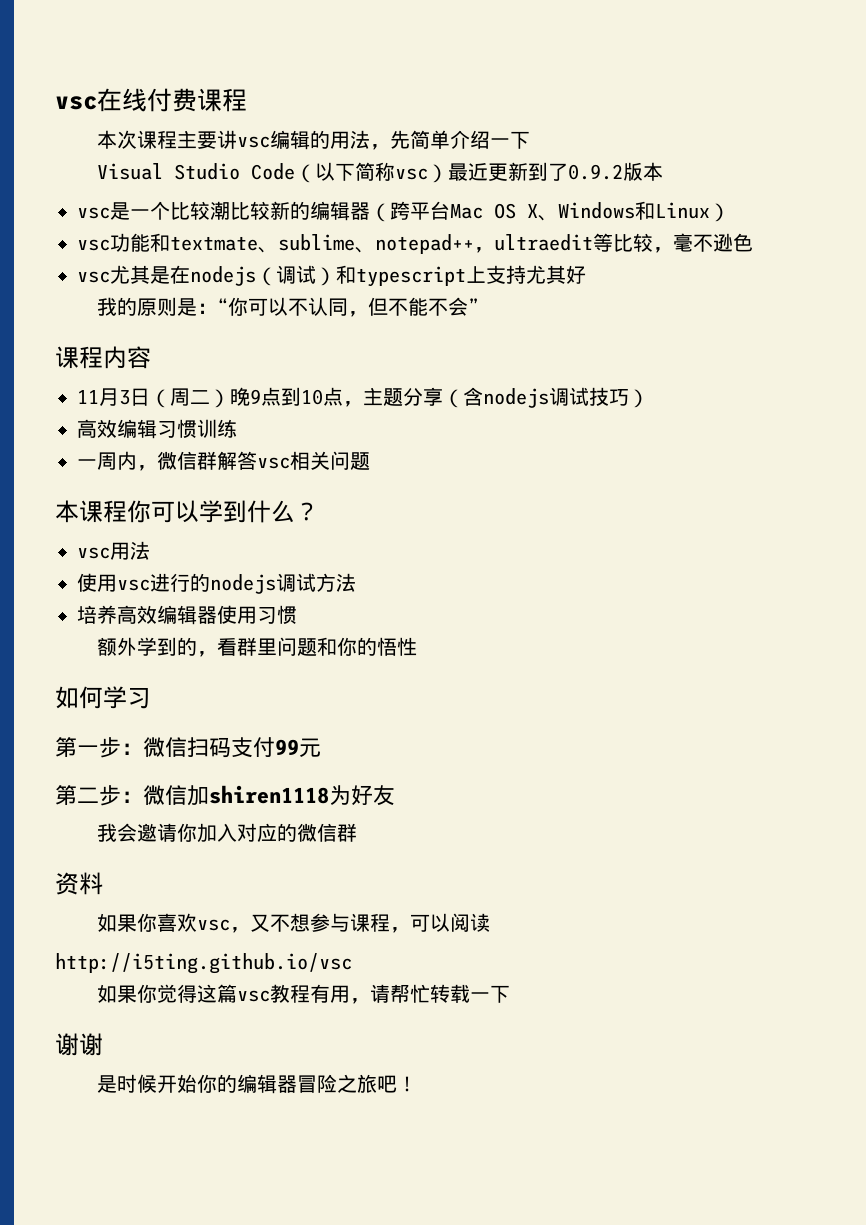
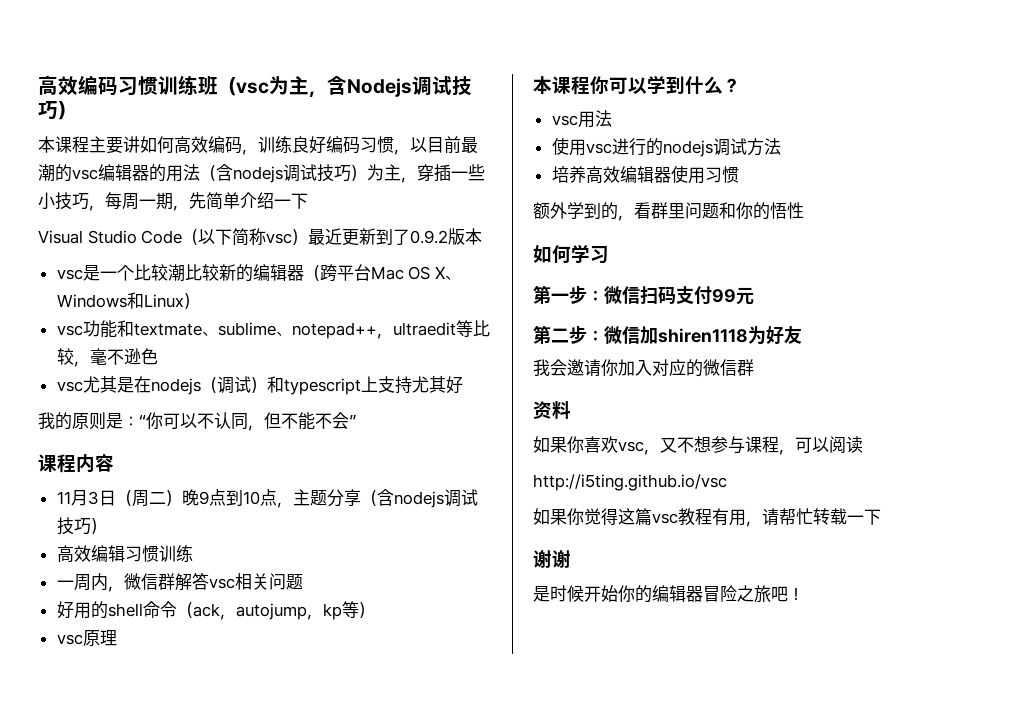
- vsc在线付费课程
- 本次课程主要讲vsc编辑的用法，先简单介绍一下
+ 高效编码习惯训练班（vsc为主，含Nodejs调试技巧）
+ 本课程主要讲如何高效编码，训练良好编码习惯，以目前最潮的vsc编辑器的用法（含nodejs调试技巧）为主，穿插一些小技巧，每周一期，先简单介绍一下
+ 好用的shell命令（ack，autojump，kp等）
+ vsc原理

